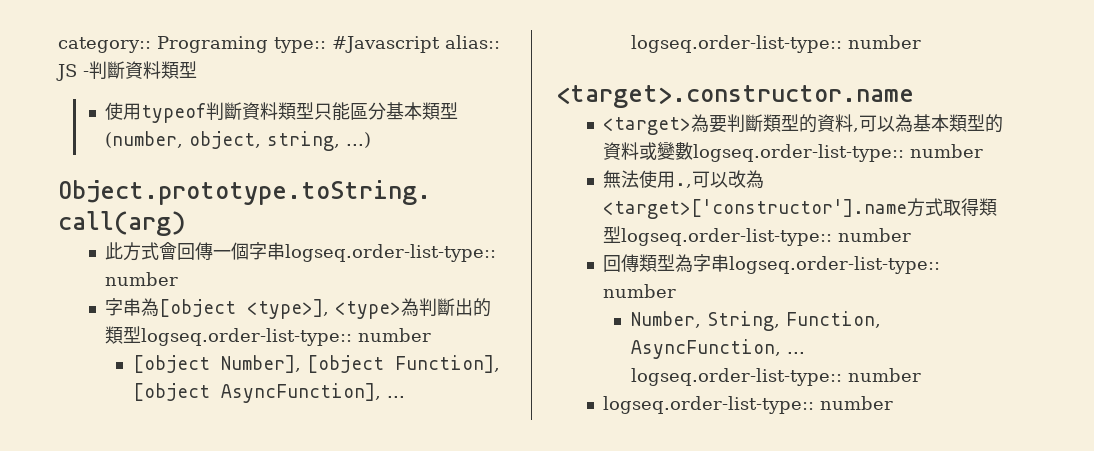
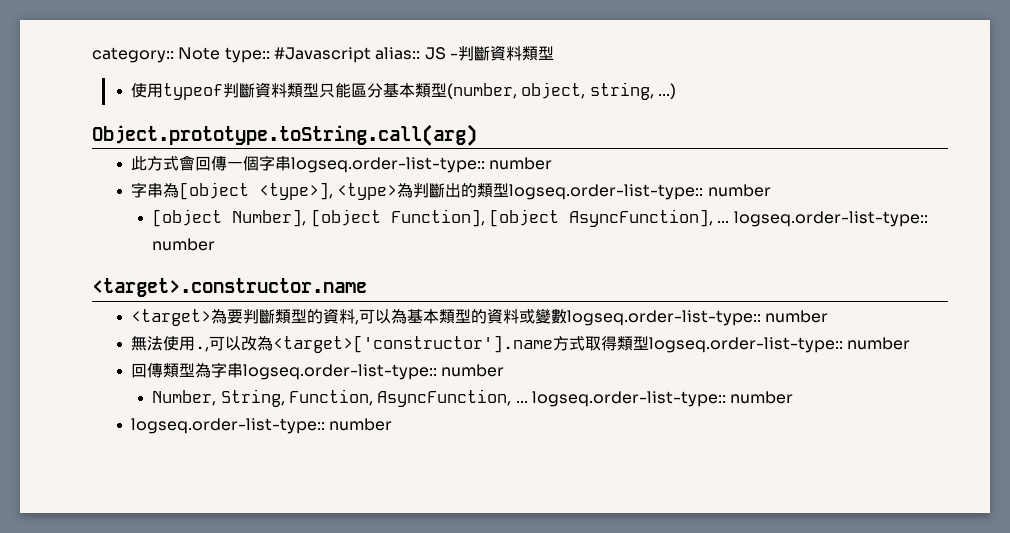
- category:: Programing type:: #Javascript alias:: JS -判斷資料類型
+ category:: Note type:: #Javascript alias:: JS -判斷資料類型

